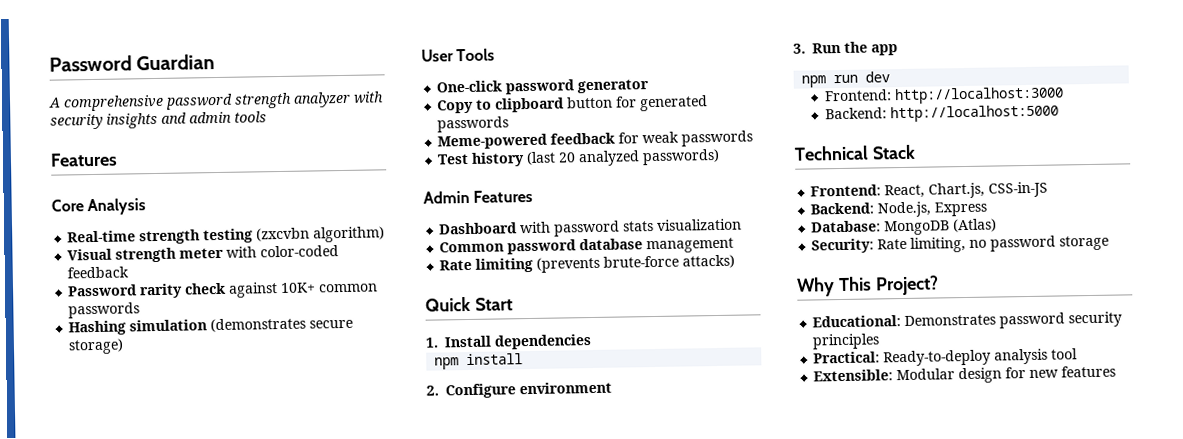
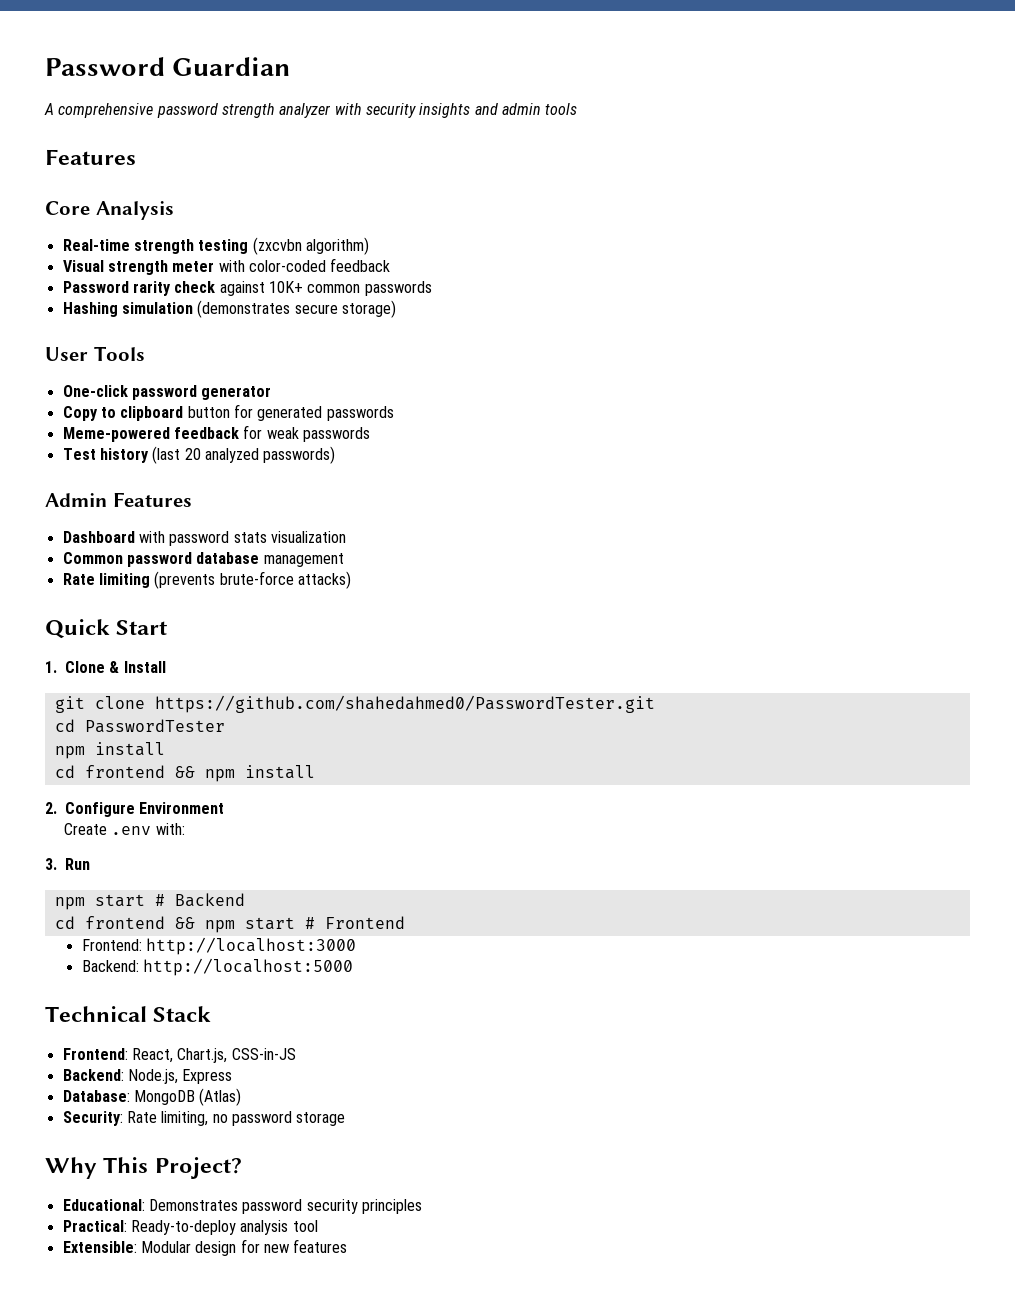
- 1. Install dependencies
+ 1. Clone & Install
+ git clone https://github.com/shahedahmed0/PasswordTester.git
+ cd PasswordTester
  npm install
+ cd frontend && npm install
- 2. Configure environment
+ 2. Configure Environment
+ Create .env with:
- 3. Run the app
- npm run dev
+ 3. Run
+ npm start # Backend
+ cd frontend && npm start # Frontend

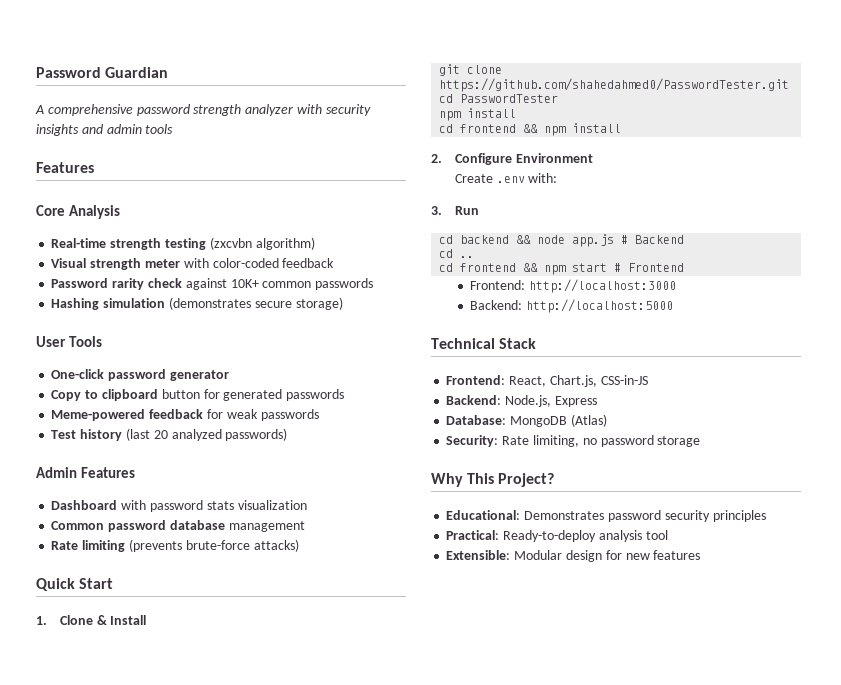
- npm start # Backend
+ cd backend && node app.js # Backend
+ cd ..

